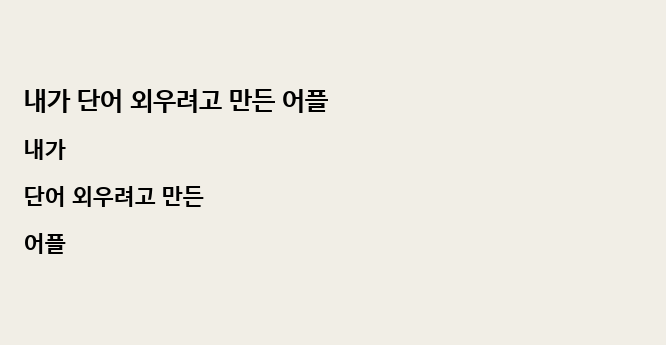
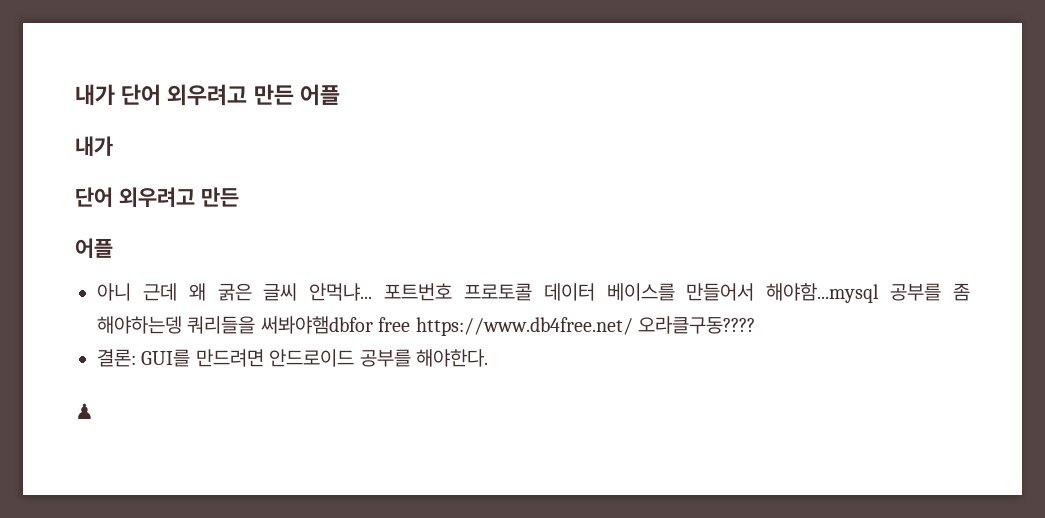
+ 아니 근데 왜 굵은 글씨 안먹냐... 포트번호 프로토콜 데이터 베이스를 만들어서 해야함...mysql 공부를 좀 해야하는뎅 쿼리들을 써봐야햄dbfor free https://www.db4free.net/ 오라클구동????
+ 결론: GUI를 만드려면 안드로이드 공부를 해야한다.
+ ♟

